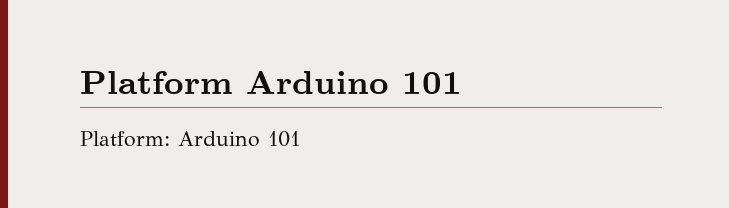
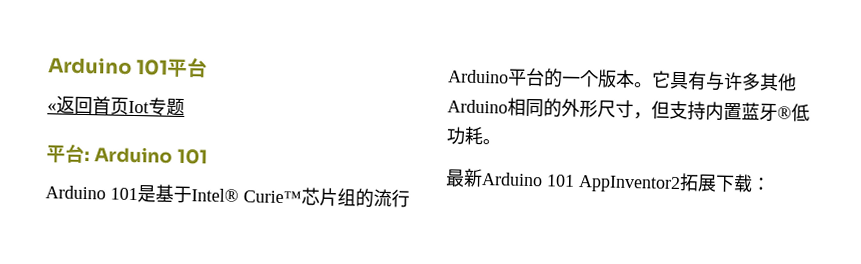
- Platform Arduino 101
+ Arduino 101平台
+ «返回首页Iot专题
+ 平台: Arduino 101
- Platform: Arduino 101
+ Arduino 101是基于Intel® Curie™芯片组的流行Arduino平台的一个版本。它具有与许多其他Arduino相同的外形尺寸，但支持内置蓝牙®低功耗。
+ 最新Arduino 101 AppInventor2拓展下载：

